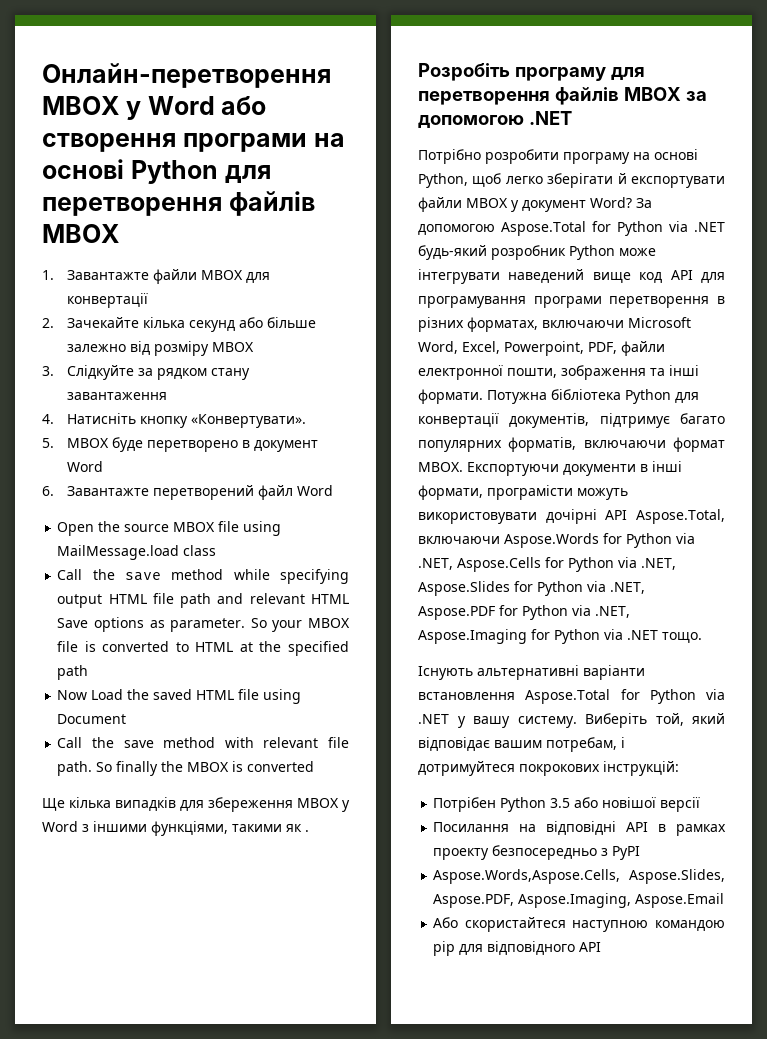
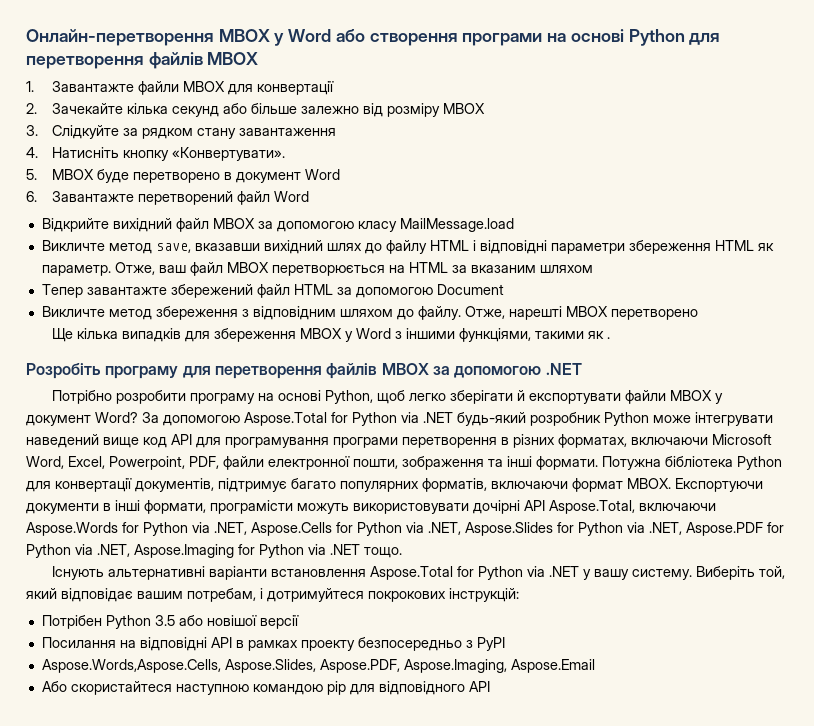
- Open the source MBOX file using MailMessage.load class
- Call the save method while specifying output HTML file path and relevant HTML Save options as parameter. So your MBOX file is converted to HTML at the specified path
- Now Load the saved HTML file using Document
- Call the save method with relevant file path. So finally the MBOX is converted
+ Відкрийте вихідний файл MBOX за допомогою класу MailMessage.load
+ Викличте метод save, вказавши вихідний шлях до файлу HTML і відповідні параметри збереження HTML як параметр. Отже, ваш файл MBOX перетворюється на HTML за вказаним шляхом
+ Тепер завантажте збережений файл HTML за допомогою Document
+ Викличте метод збереження з відповідним шляхом до файлу. Отже, нарешті MBOX перетворено

